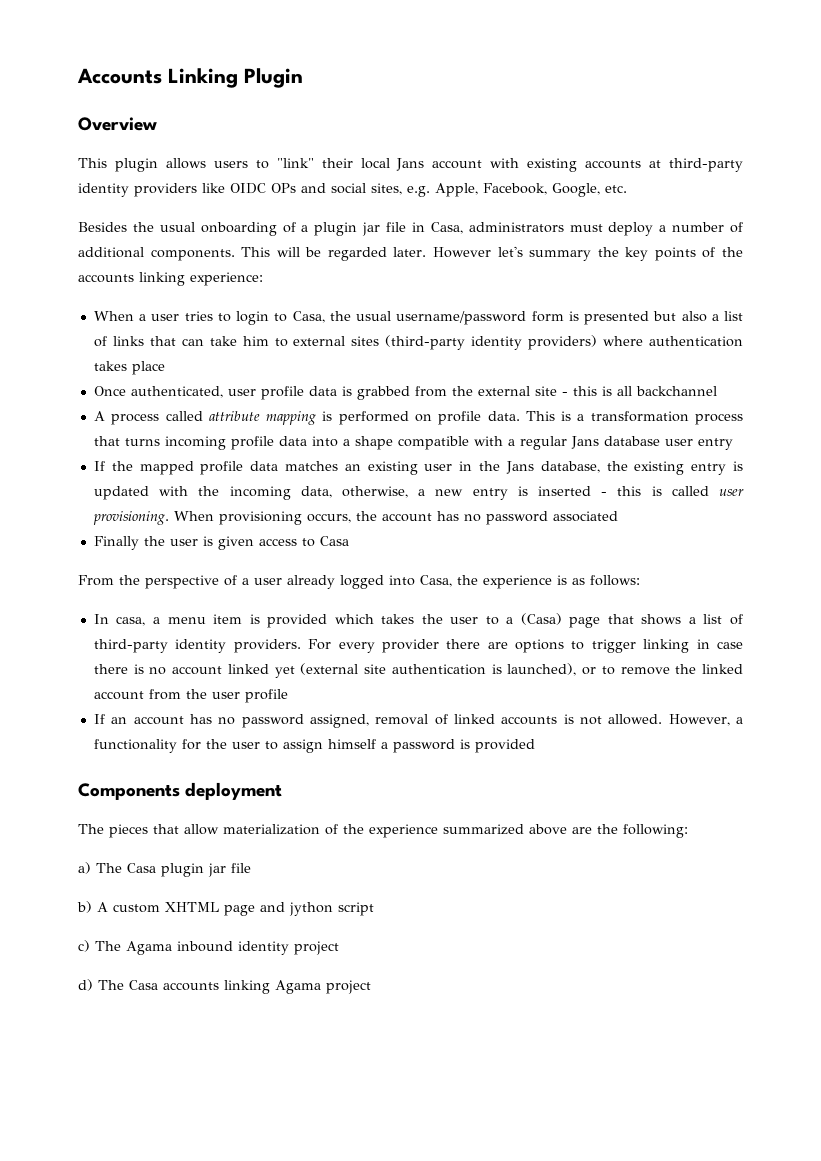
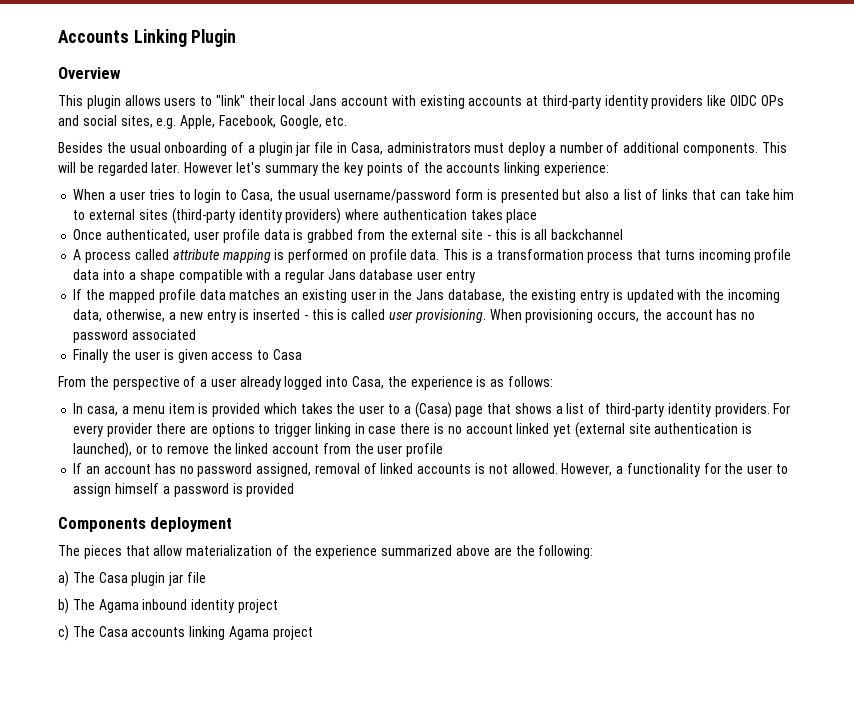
- b) A custom XHTML page and jython script
- c) The Agama inbound identity project
+ b) The Agama inbound identity project
- d) The Casa accounts linking Agama project
+ c) The Casa accounts linking Agama project

